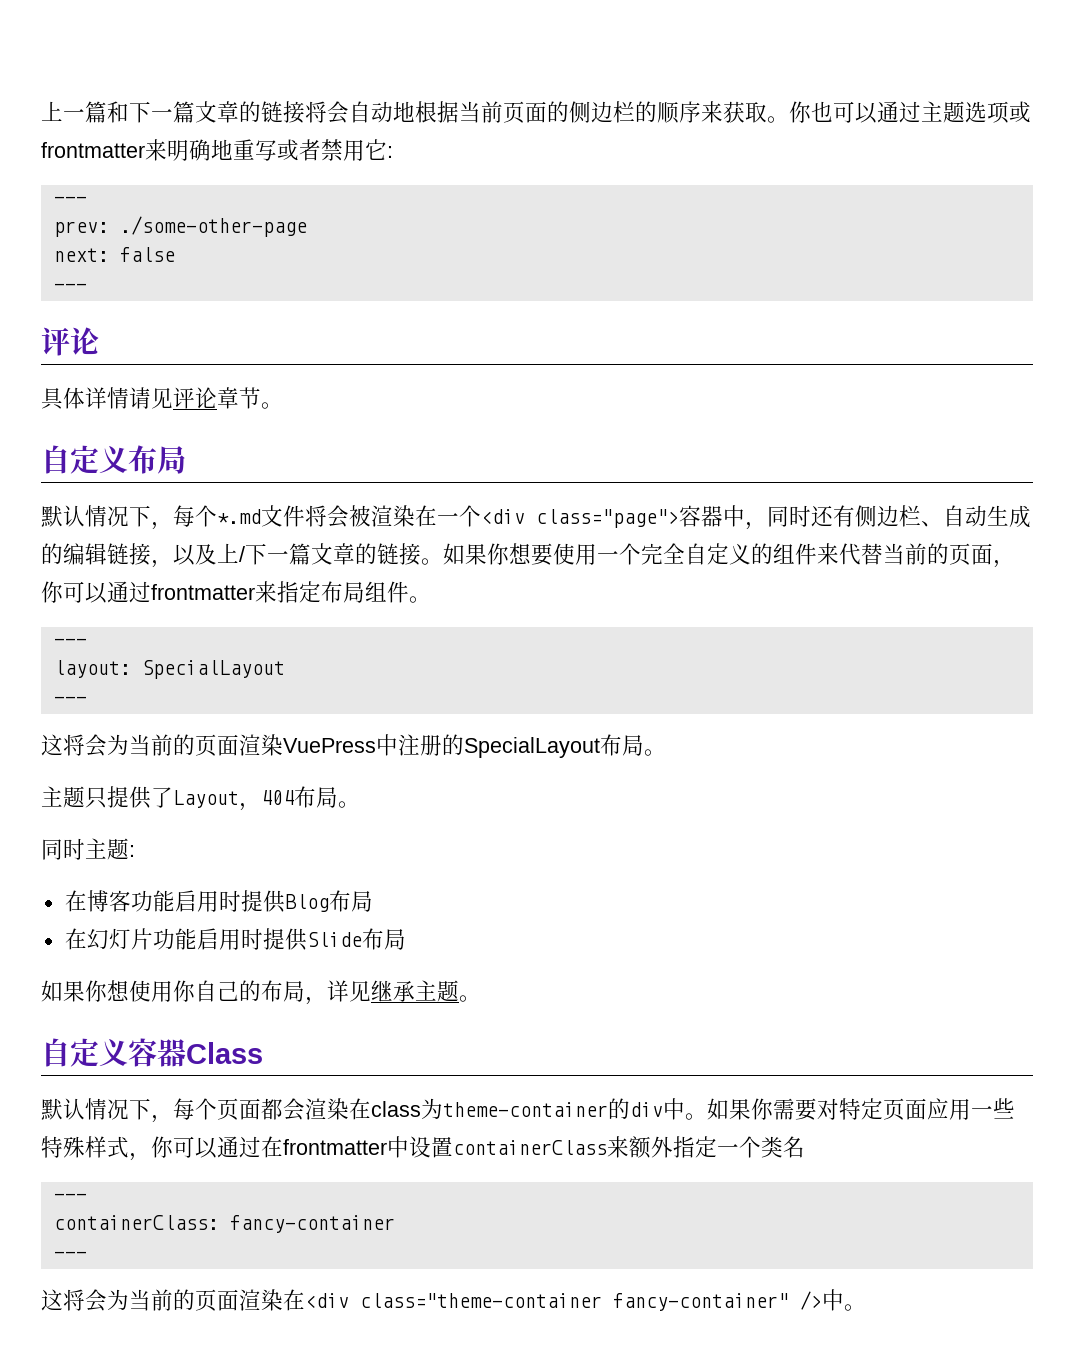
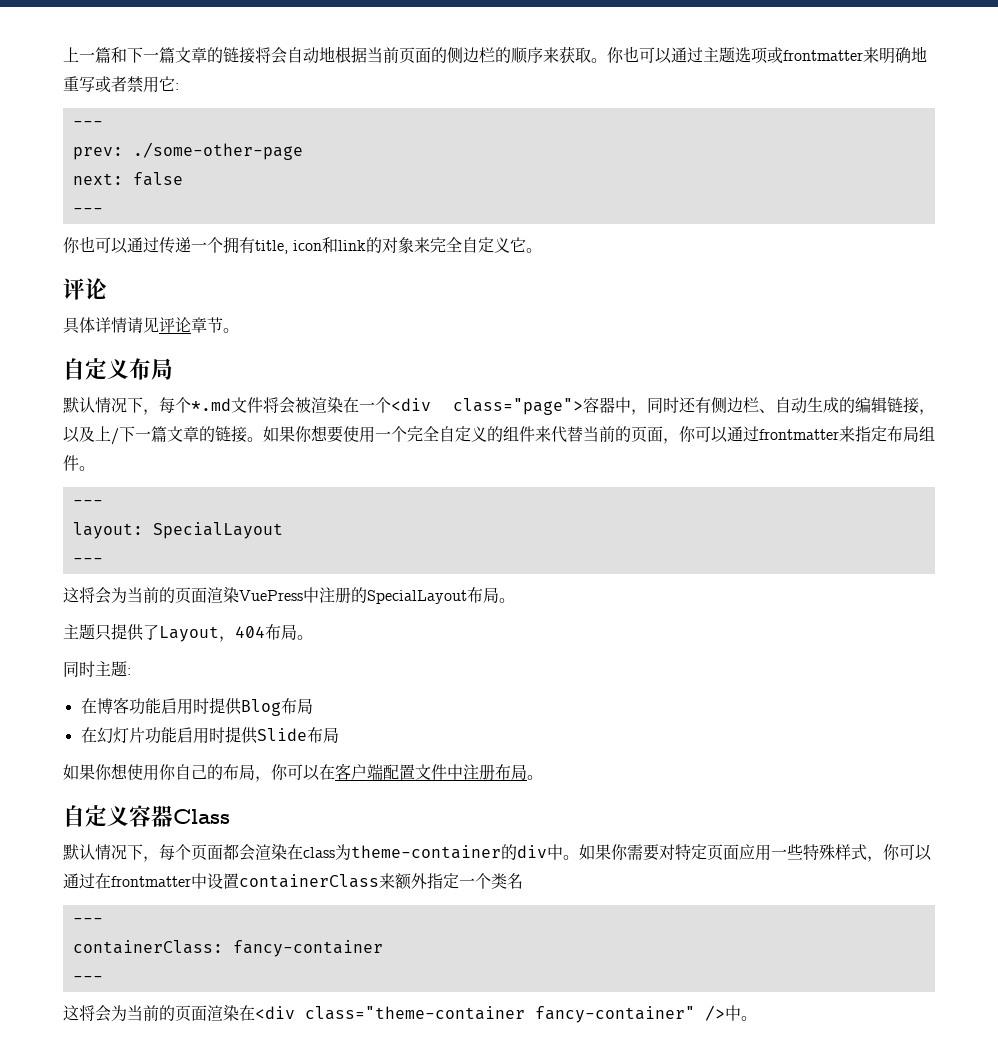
+ 你也可以通过传递一个拥有title, icon和link的对象来完全自定义它。
- 如果你想使用你自己的布局，详见继承主题。
+ 如果你想使用你自己的布局，你可以在客户端配置文件中注册布局。

